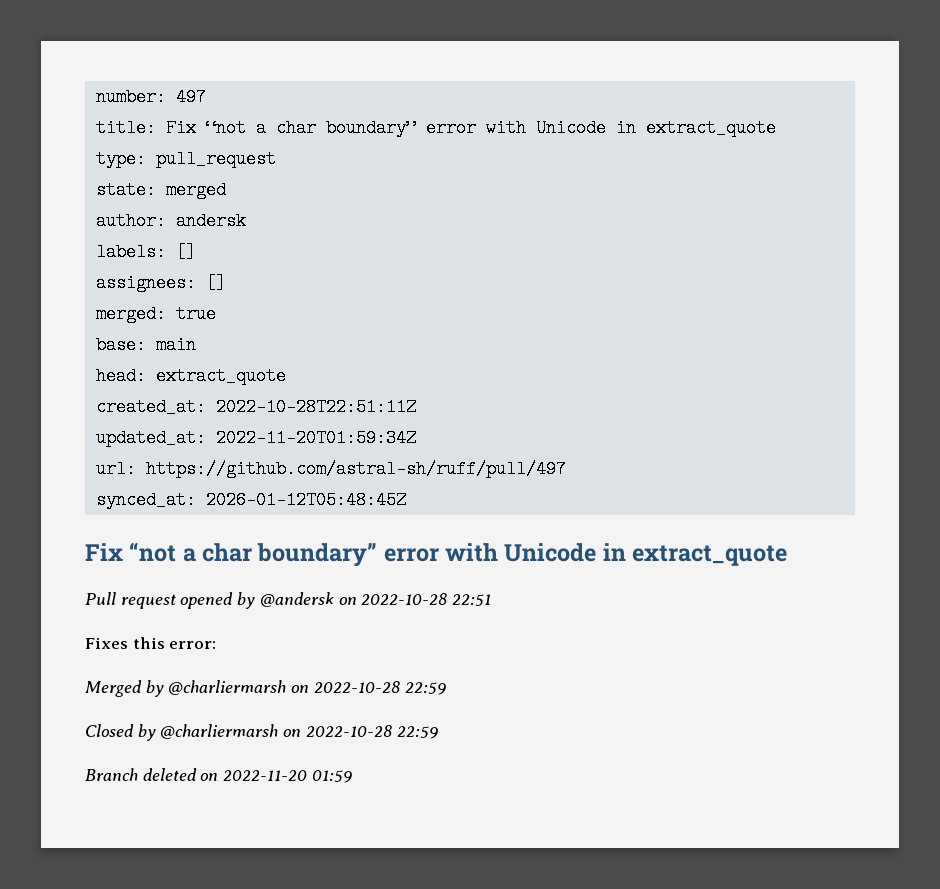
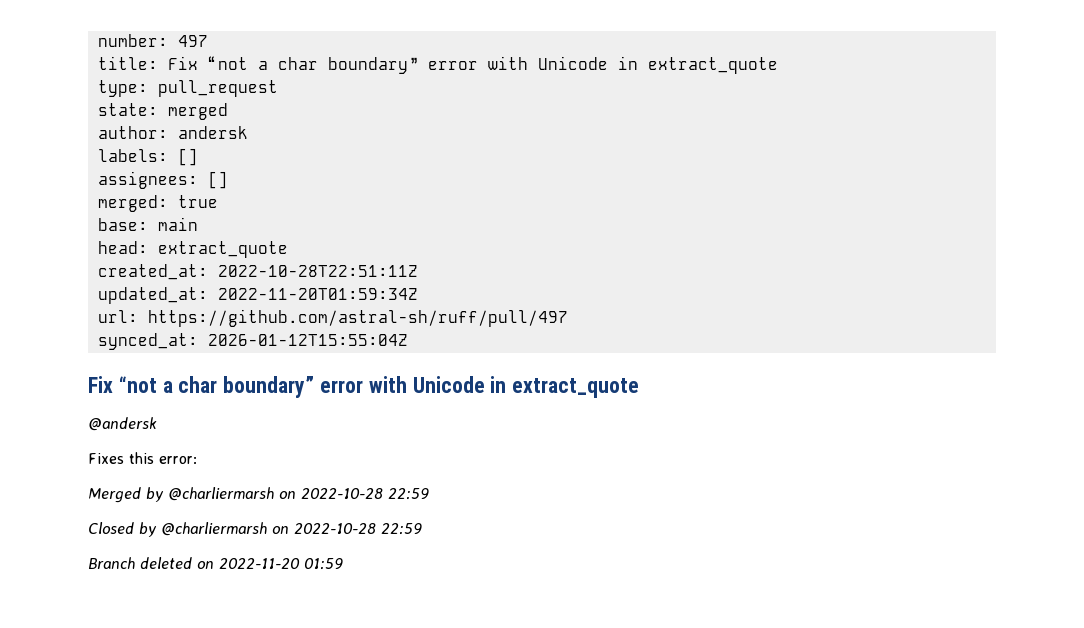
- synced_at: 2026-01-12T05:48:45Z
+ synced_at: 2026-01-12T15:55:04Z
- Pull request opened by @andersk on 2022-10-28 22:51
+ @andersk

